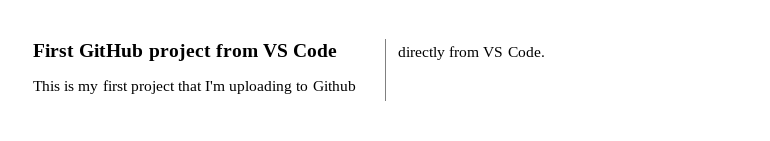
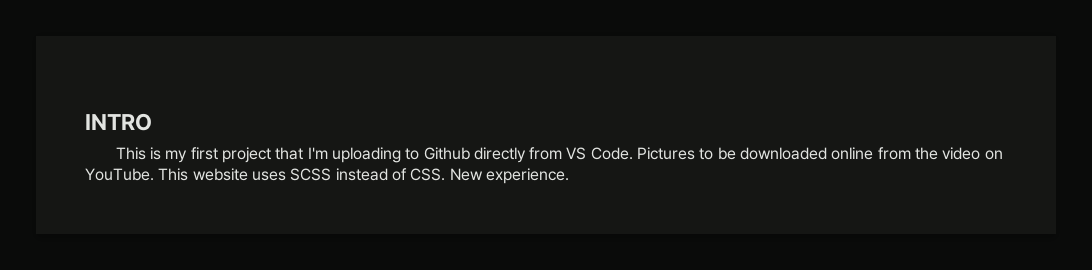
- First GitHub project from VS Code
+ INTRO
+ Pictures to be downloaded online from the video on YouTube. This website uses SCSS instead of CSS. New experience.

